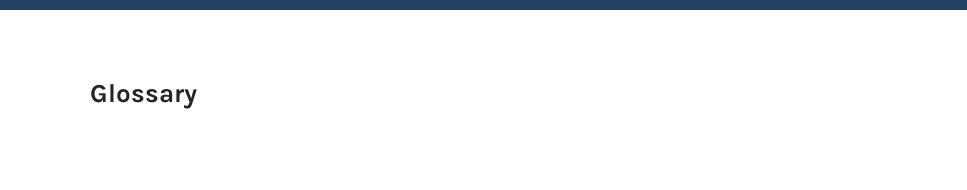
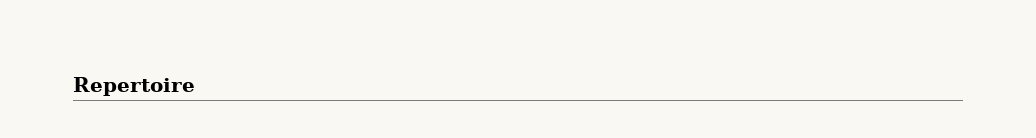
- Glossary
+ Repertoire

